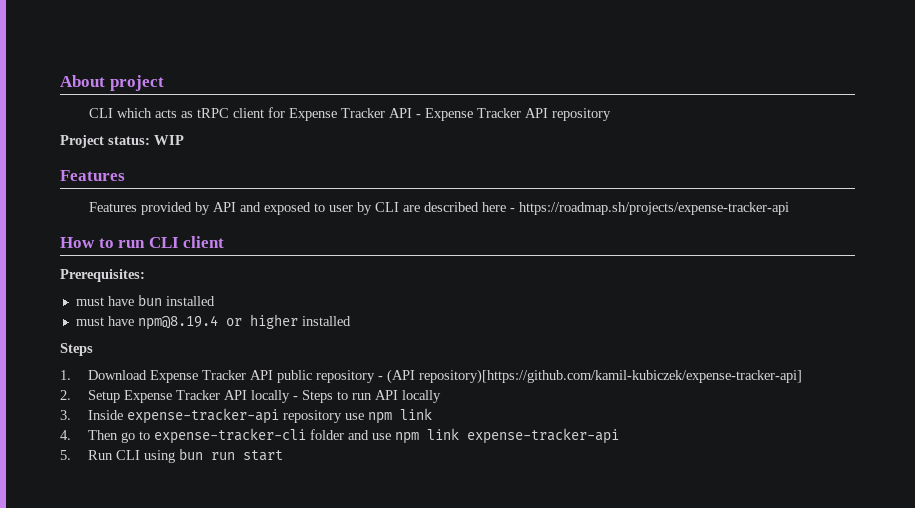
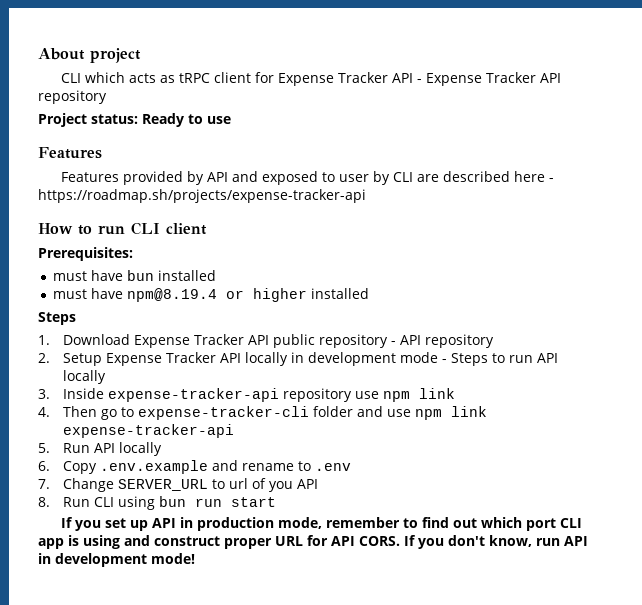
- Project status: WIP
+ Project status: Ready to use
- 1. Download Expense Tracker API public repository - (API repository)[https://github.com/kamil-kubiczek/expense-tracker-api]
+ 1. Download Expense Tracker API public repository - API repository
- 2. Setup Expense Tracker API locally - Steps to run API locally
+ 2. Setup Expense Tracker API locally in development mode - Steps to run API locally
- 5. Run CLI using bun run start
+ 5. Run API locally
+ 6. Copy .env.example and rename to .env
+ 7. Change SERVER_URL to url of you API
+ 8. Run CLI using bun run start
+ If you set up API in production mode, remember to find out which port CLI app is using and construct proper URL for API CORS. If you don't know, run API in development mode!

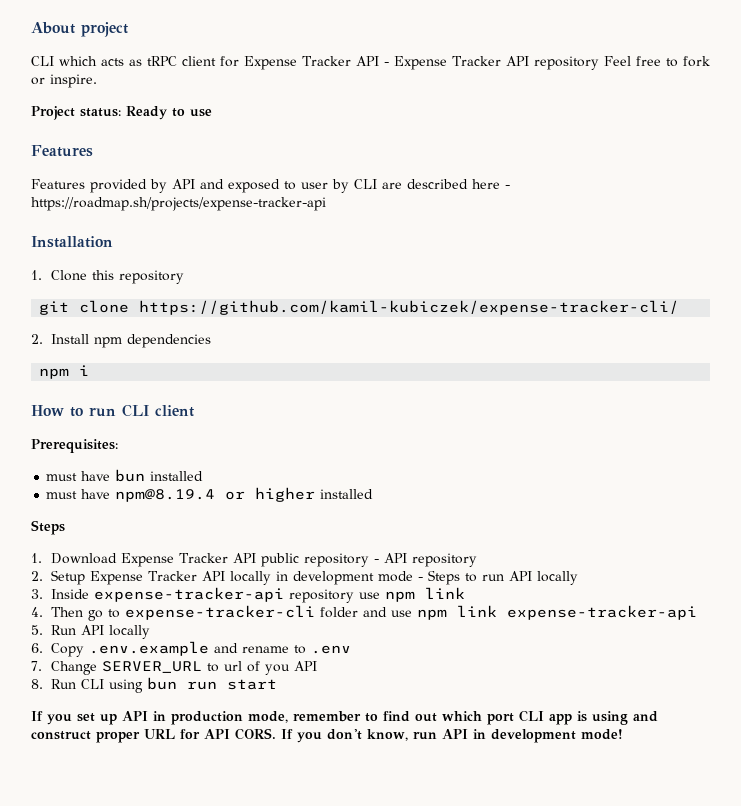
- CLI which acts as tRPC client for Expense Tracker API - Expense Tracker API repository
+ CLI which acts as tRPC client for Expense Tracker API - Expense Tracker API repository Feel free to fork or inspire.
+ Installation
+ 1. Clone this repository
+ git clone https://github.com/kamil-kubiczek/expense-tracker-cli/
+ 2. Install npm dependencies
+ npm i

